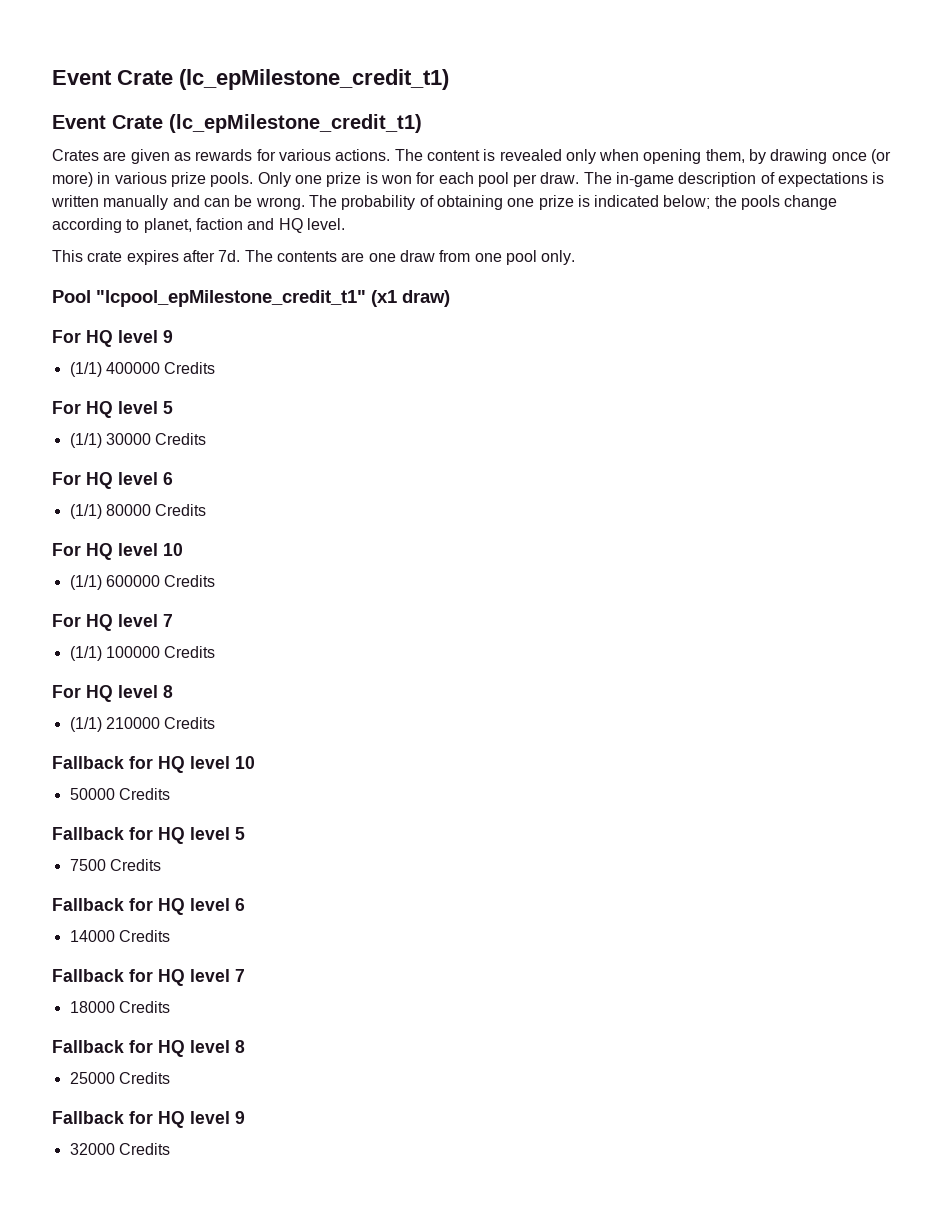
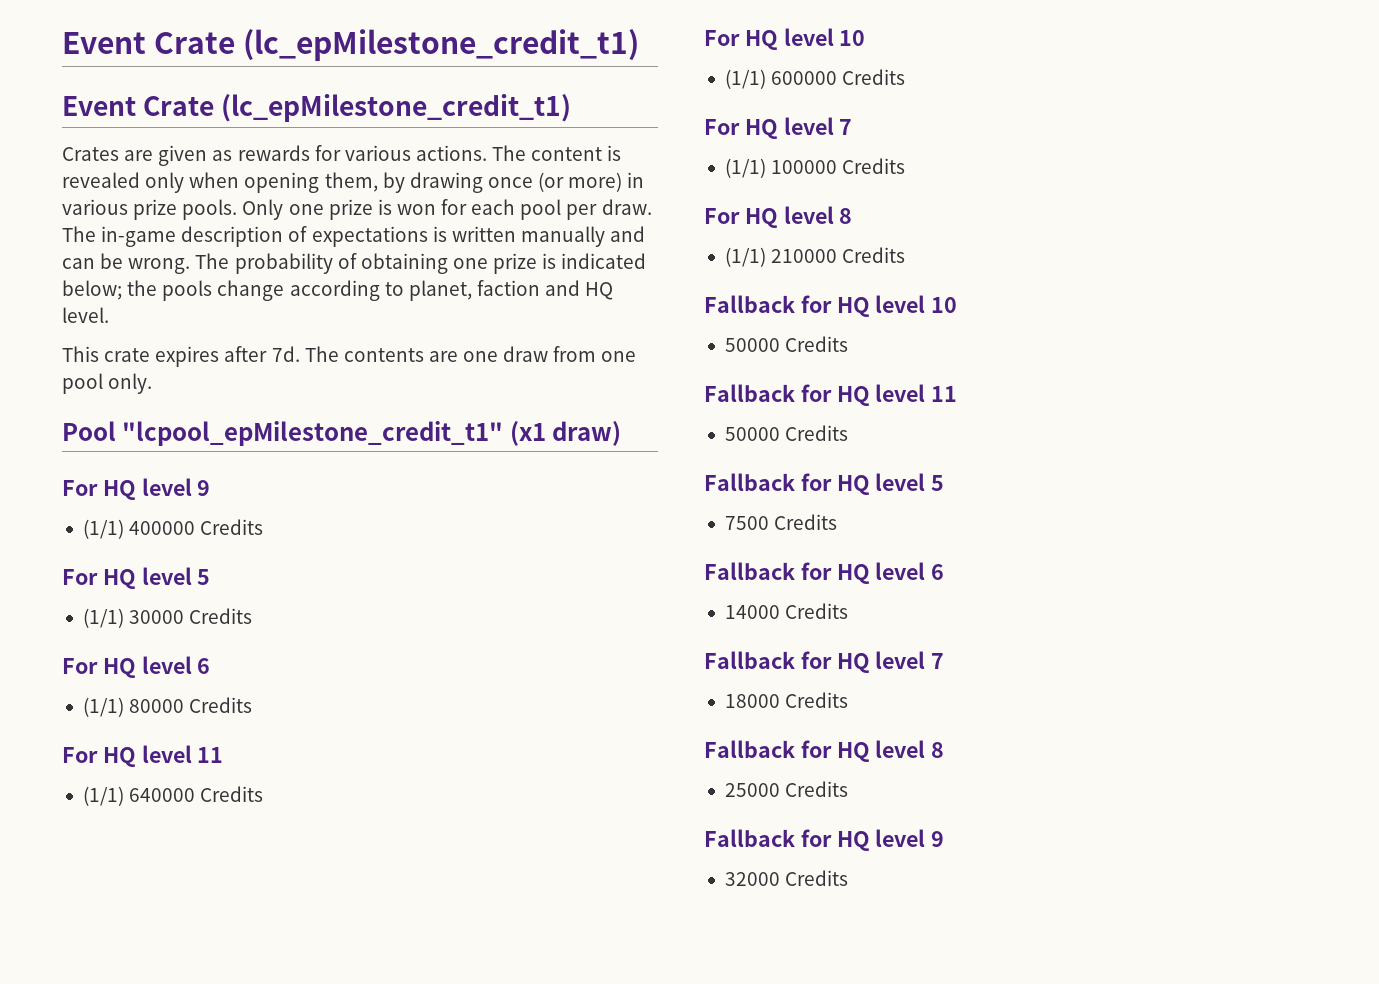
+ For HQ level 11
+ (1/1) 640000 Credits
+ Fallback for HQ level 11
+ 50000 Credits

